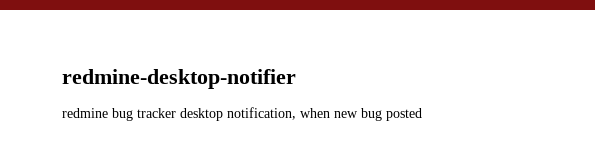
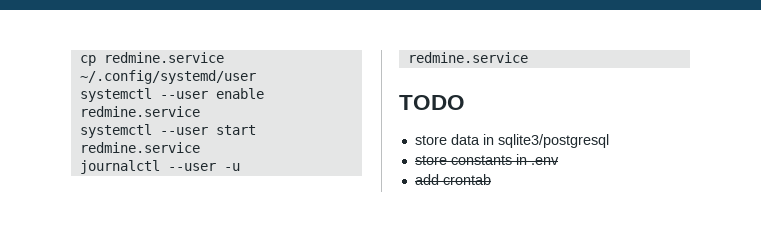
- redmine-desktop-notifier
- redmine bug tracker desktop notification, when new bug posted
+ cp redmine.service ~/.config/systemd/user
+ systemctl --user enable redmine.service
+ systemctl --user start redmine.service
+ journalctl --user -u redmine.service
+ TODO
+ store data in sqlite3/postgresql
+ store constants in .env
+ add crontab

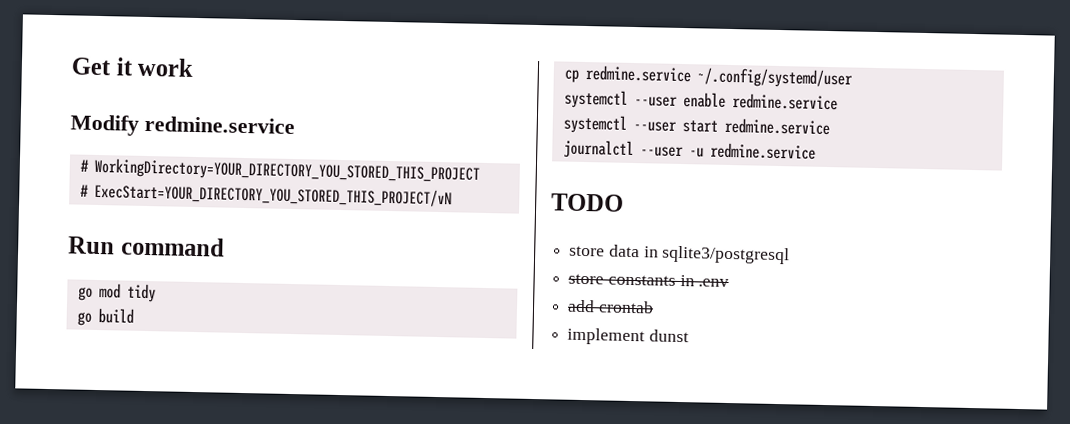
+ Get it work
+ Modify redmine.service
+ # WorkingDirectory=YOUR_DIRECTORY_YOU_STORED_THIS_PROJECT
+ # ExecStart=YOUR_DIRECTORY_YOU_STORED_THIS_PROJECT/vN
+ Run command
+ go mod tidy
+ go build
+ implement dunst

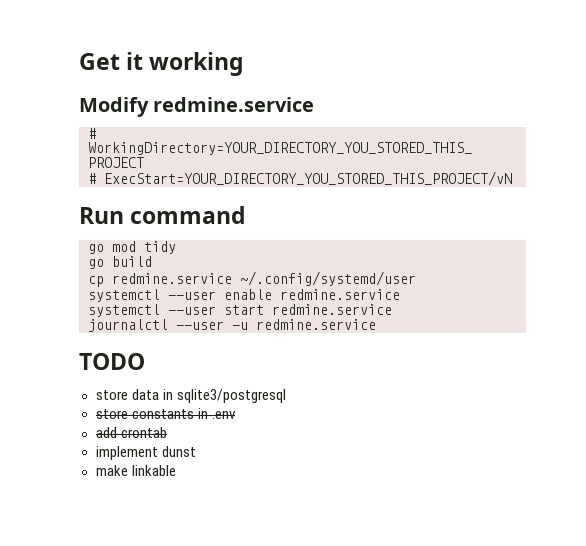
- Get it work
+ Get it working
+ make linkable

